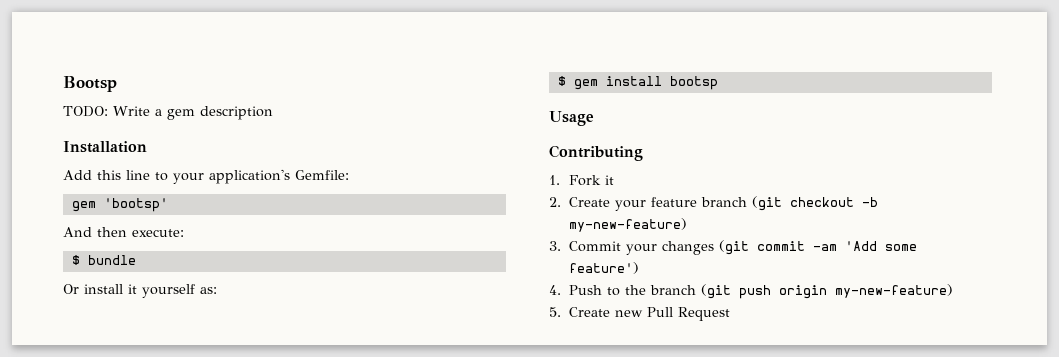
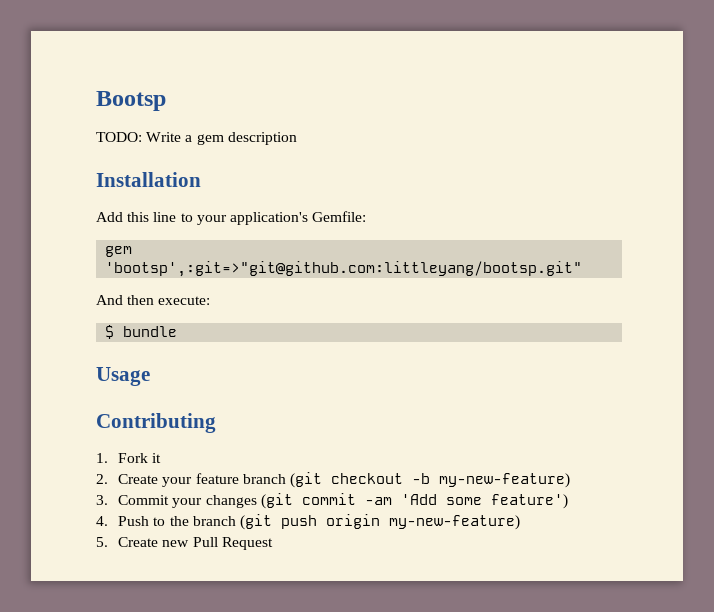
- gem 'bootsp'
+ gem 'bootsp',:git=>"git@github.com:littleyang/bootsp.git"
- Or install it yourself as:
- $ gem install bootsp

